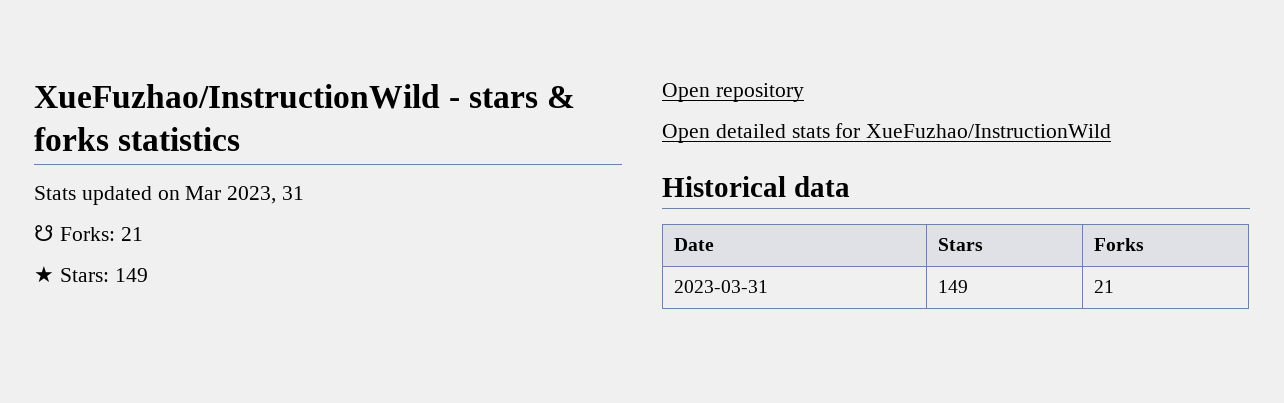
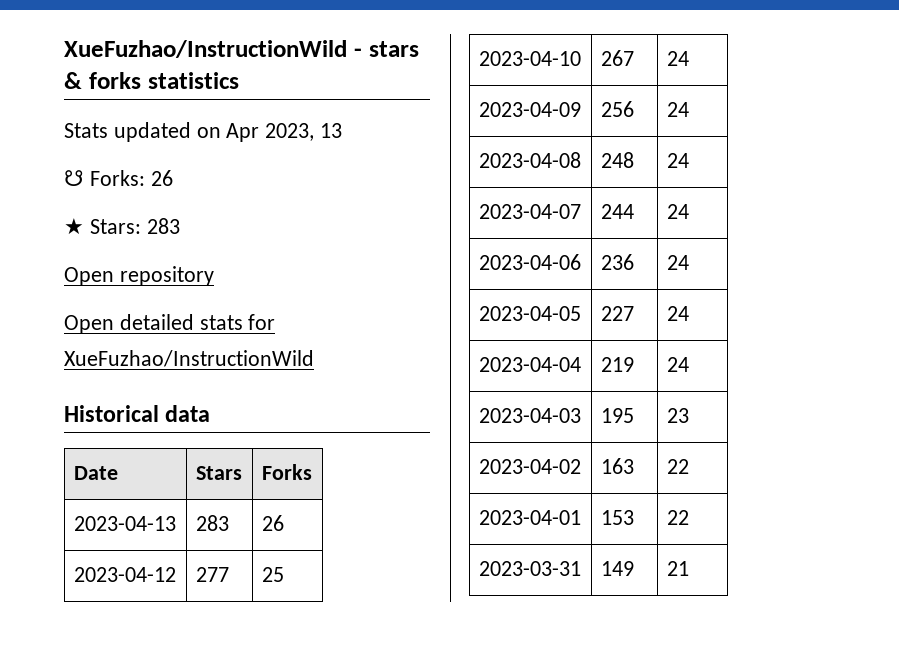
- Stats updated on Mar 2023, 31
+ Stats updated on Apr 2023, 13
- ☋ Forks: 21
+ ☋ Forks: 26
- ★ Stars: 149
+ ★ Stars: 283
+ 2023-04-13 | 283 | 26
+ 2023-04-12 | 277 | 25
+ 2023-04-10 | 267 | 24
+ 2023-04-09 | 256 | 24
+ 2023-04-08 | 248 | 24
+ 2023-04-07 | 244 | 24
+ 2023-04-06 | 236 | 24
+ 2023-04-05 | 227 | 24
+ 2023-04-04 | 219 | 24
+ 2023-04-03 | 195 | 23
+ 2023-04-02 | 163 | 22
+ 2023-04-01 | 153 | 22

